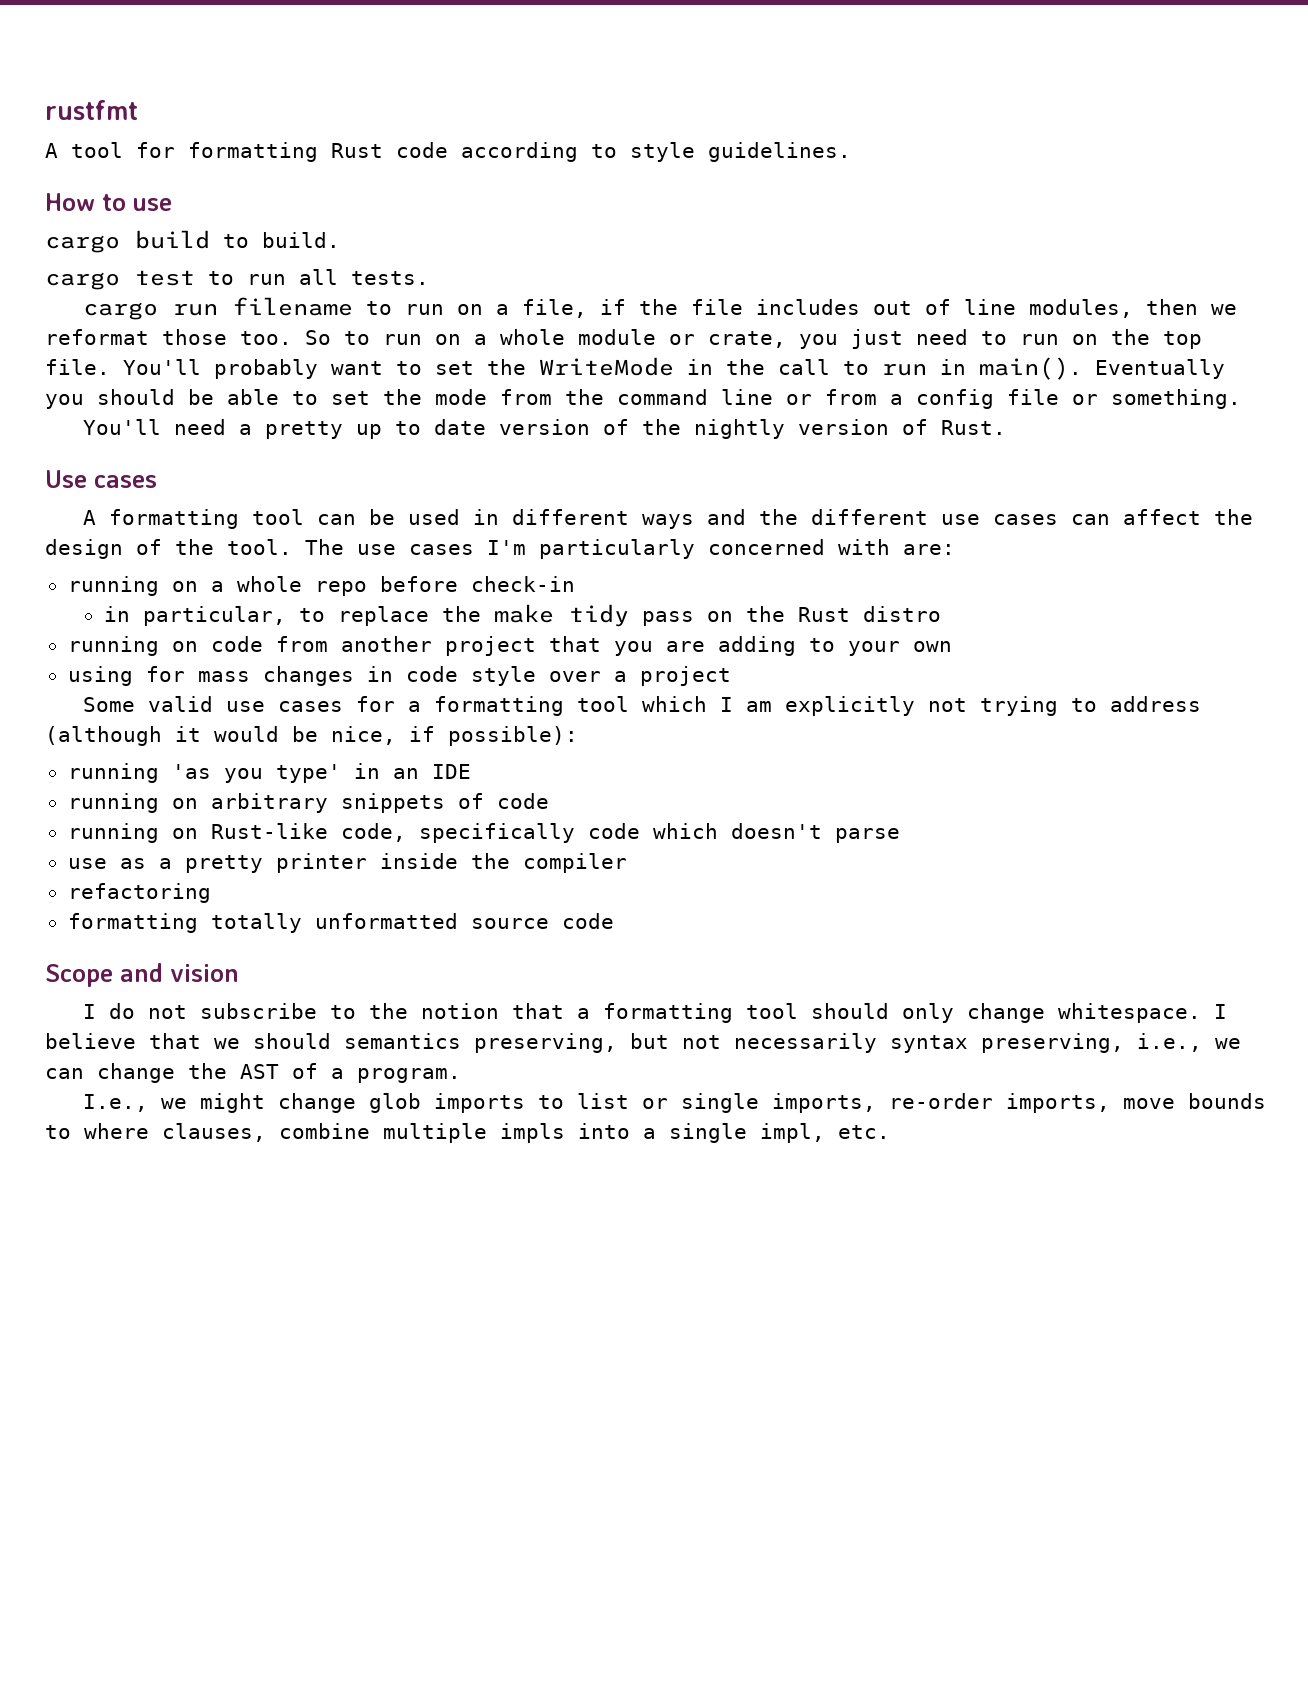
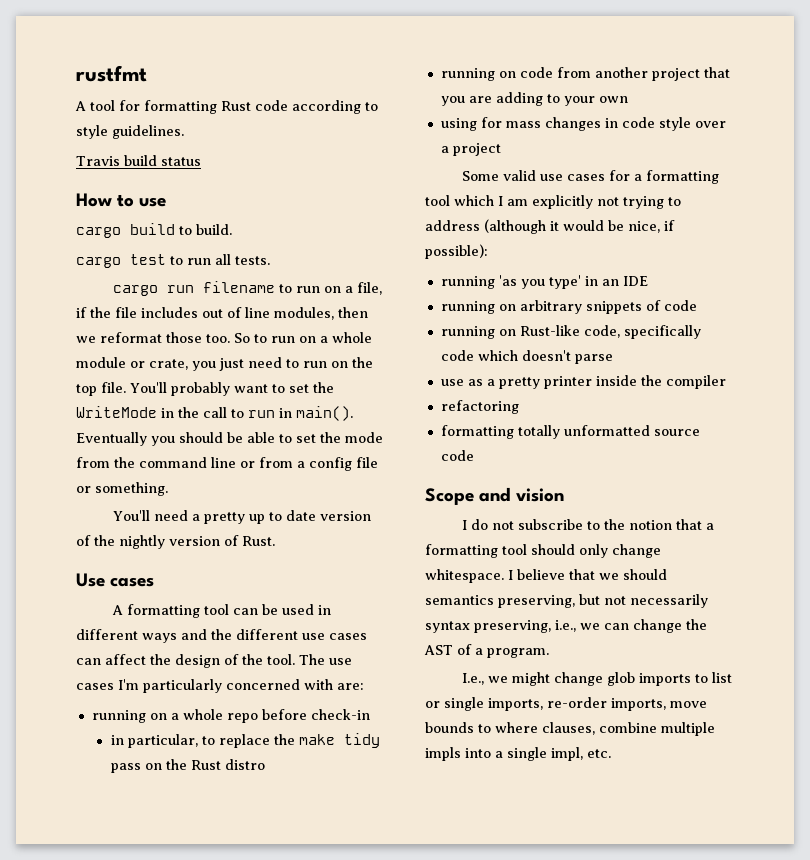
+ Travis build status

